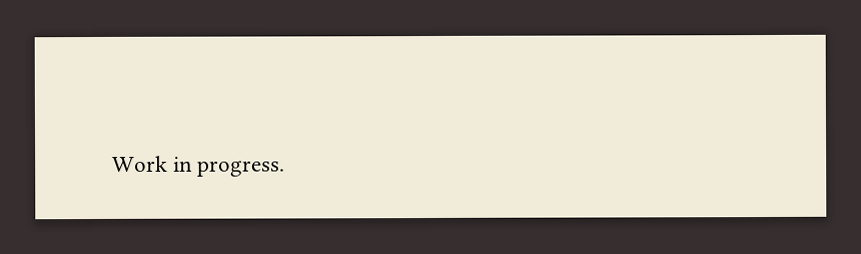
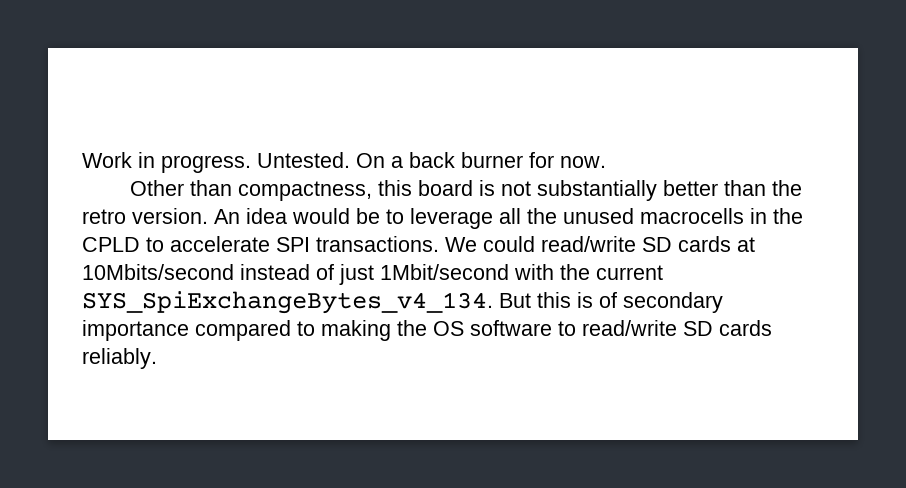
+ Untested. On a back burner for now.
+ Other than compactness, this board is not substantially better than the retro version. An idea would be to leverage all the unused macrocells in the CPLD to accelerate SPI transactions. We could read/write SD cards at 10Mbits/second instead of just 1Mbit/second with the current SYS_SpiExchangeBytes_v4_134. But this is of secondary importance compared to making the OS software to read/write SD cards reliably.

